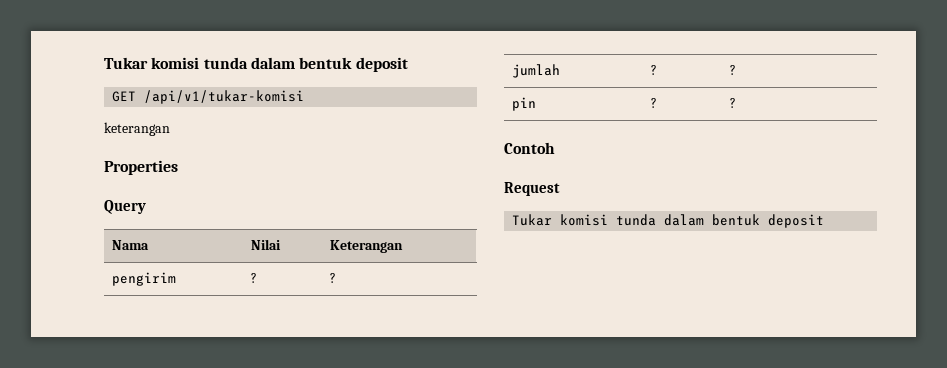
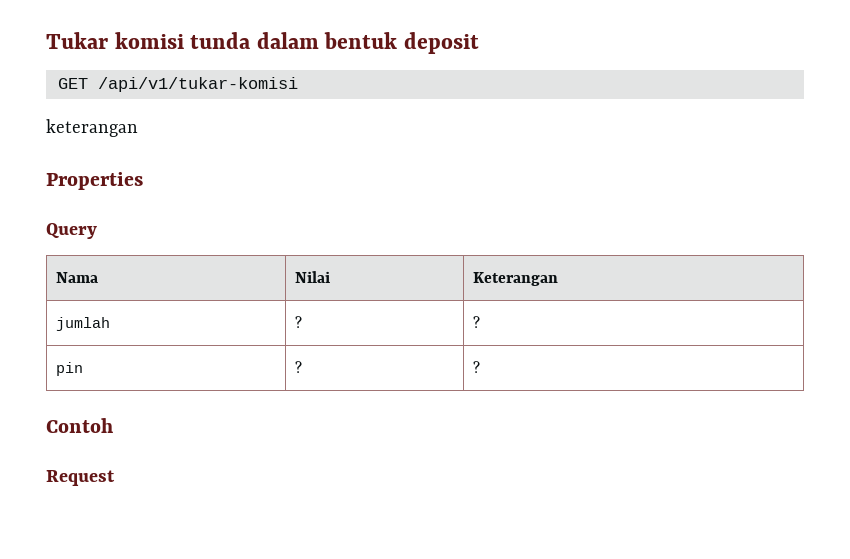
- pengirim | ? | ?
  Request
- Tukar komisi tunda dalam bentuk deposit

